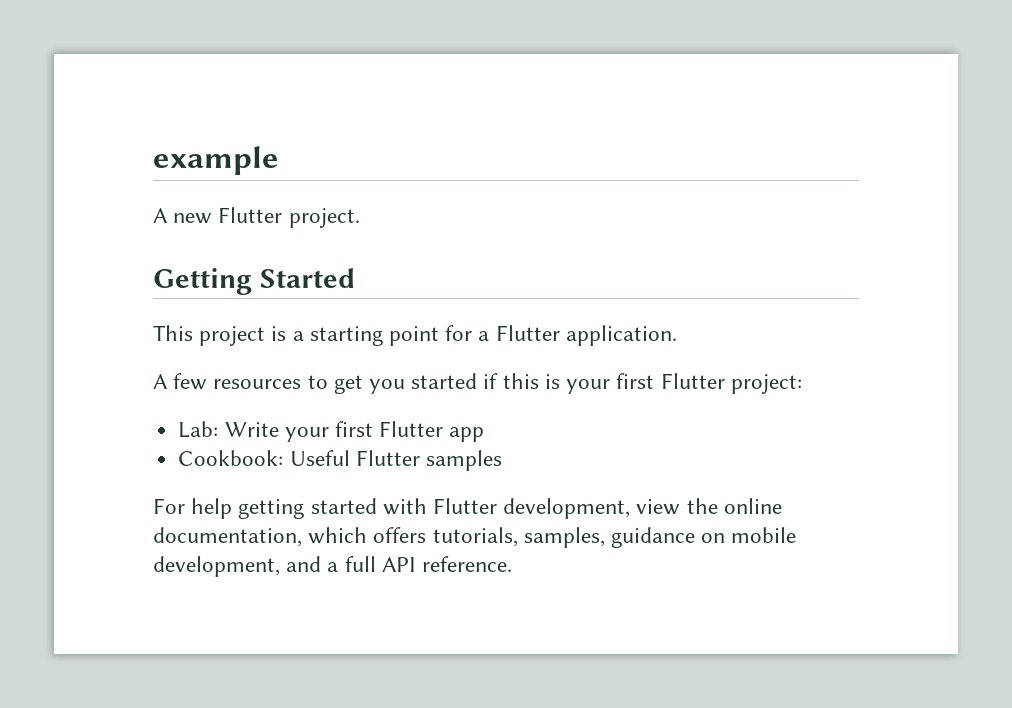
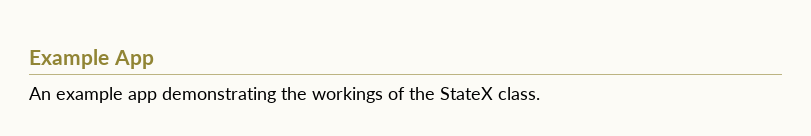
- example
- A new Flutter project.
- Getting Started
- This project is a starting point for a Flutter application.
- A few resources to get you started if this is your first Flutter project:
- Lab: Write your first Flutter app
- Cookbook: Useful Flutter samples
- For help getting started with Flutter development, view the online documentation, which offers tutorials, samples, guidance on mobile development, and a full API reference.
+ Example App
+ An example app demonstrating the workings of the StateX class.

